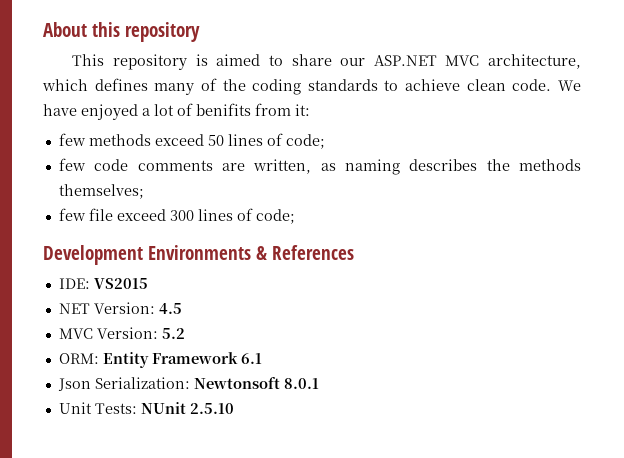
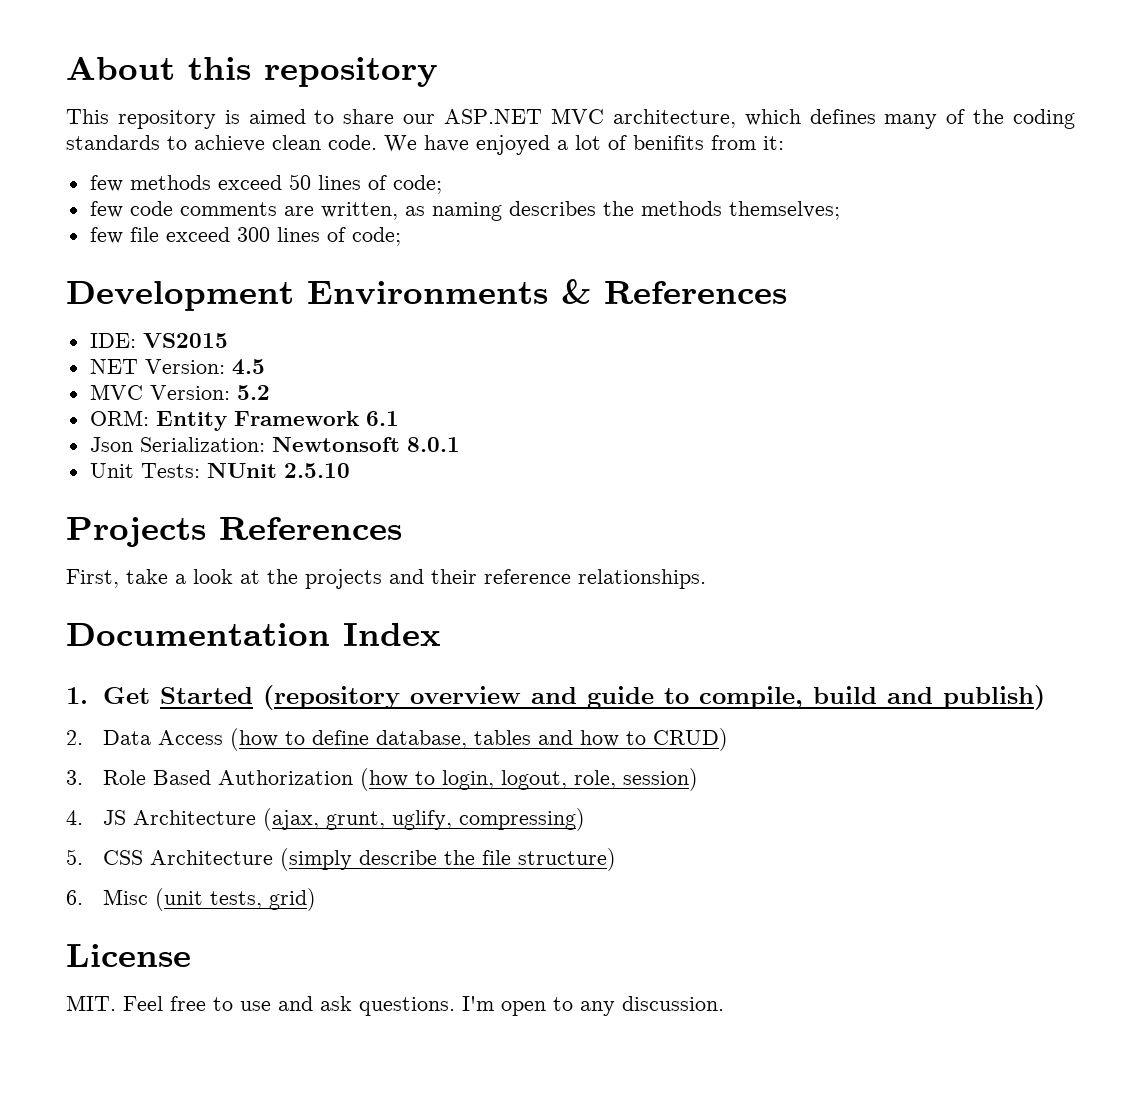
+ Projects References
+ First, take a look at the projects and their reference relationships.
+ Documentation Index
+ 1. Get Started (repository overview and guide to compile, build and publish)
+ 2. Data Access (how to define database, tables and how to CRUD)
+ 3. Role Based Authorization (how to login, logout, role, session)
+ 4. JS Architecture (ajax, grunt, uglify, compressing)
+ 5. CSS Architecture (simply describe the file structure)
+ 6. Misc (unit tests, grid)
+ License
+ MIT. Feel free to use and ask questions. I'm open to any discussion.

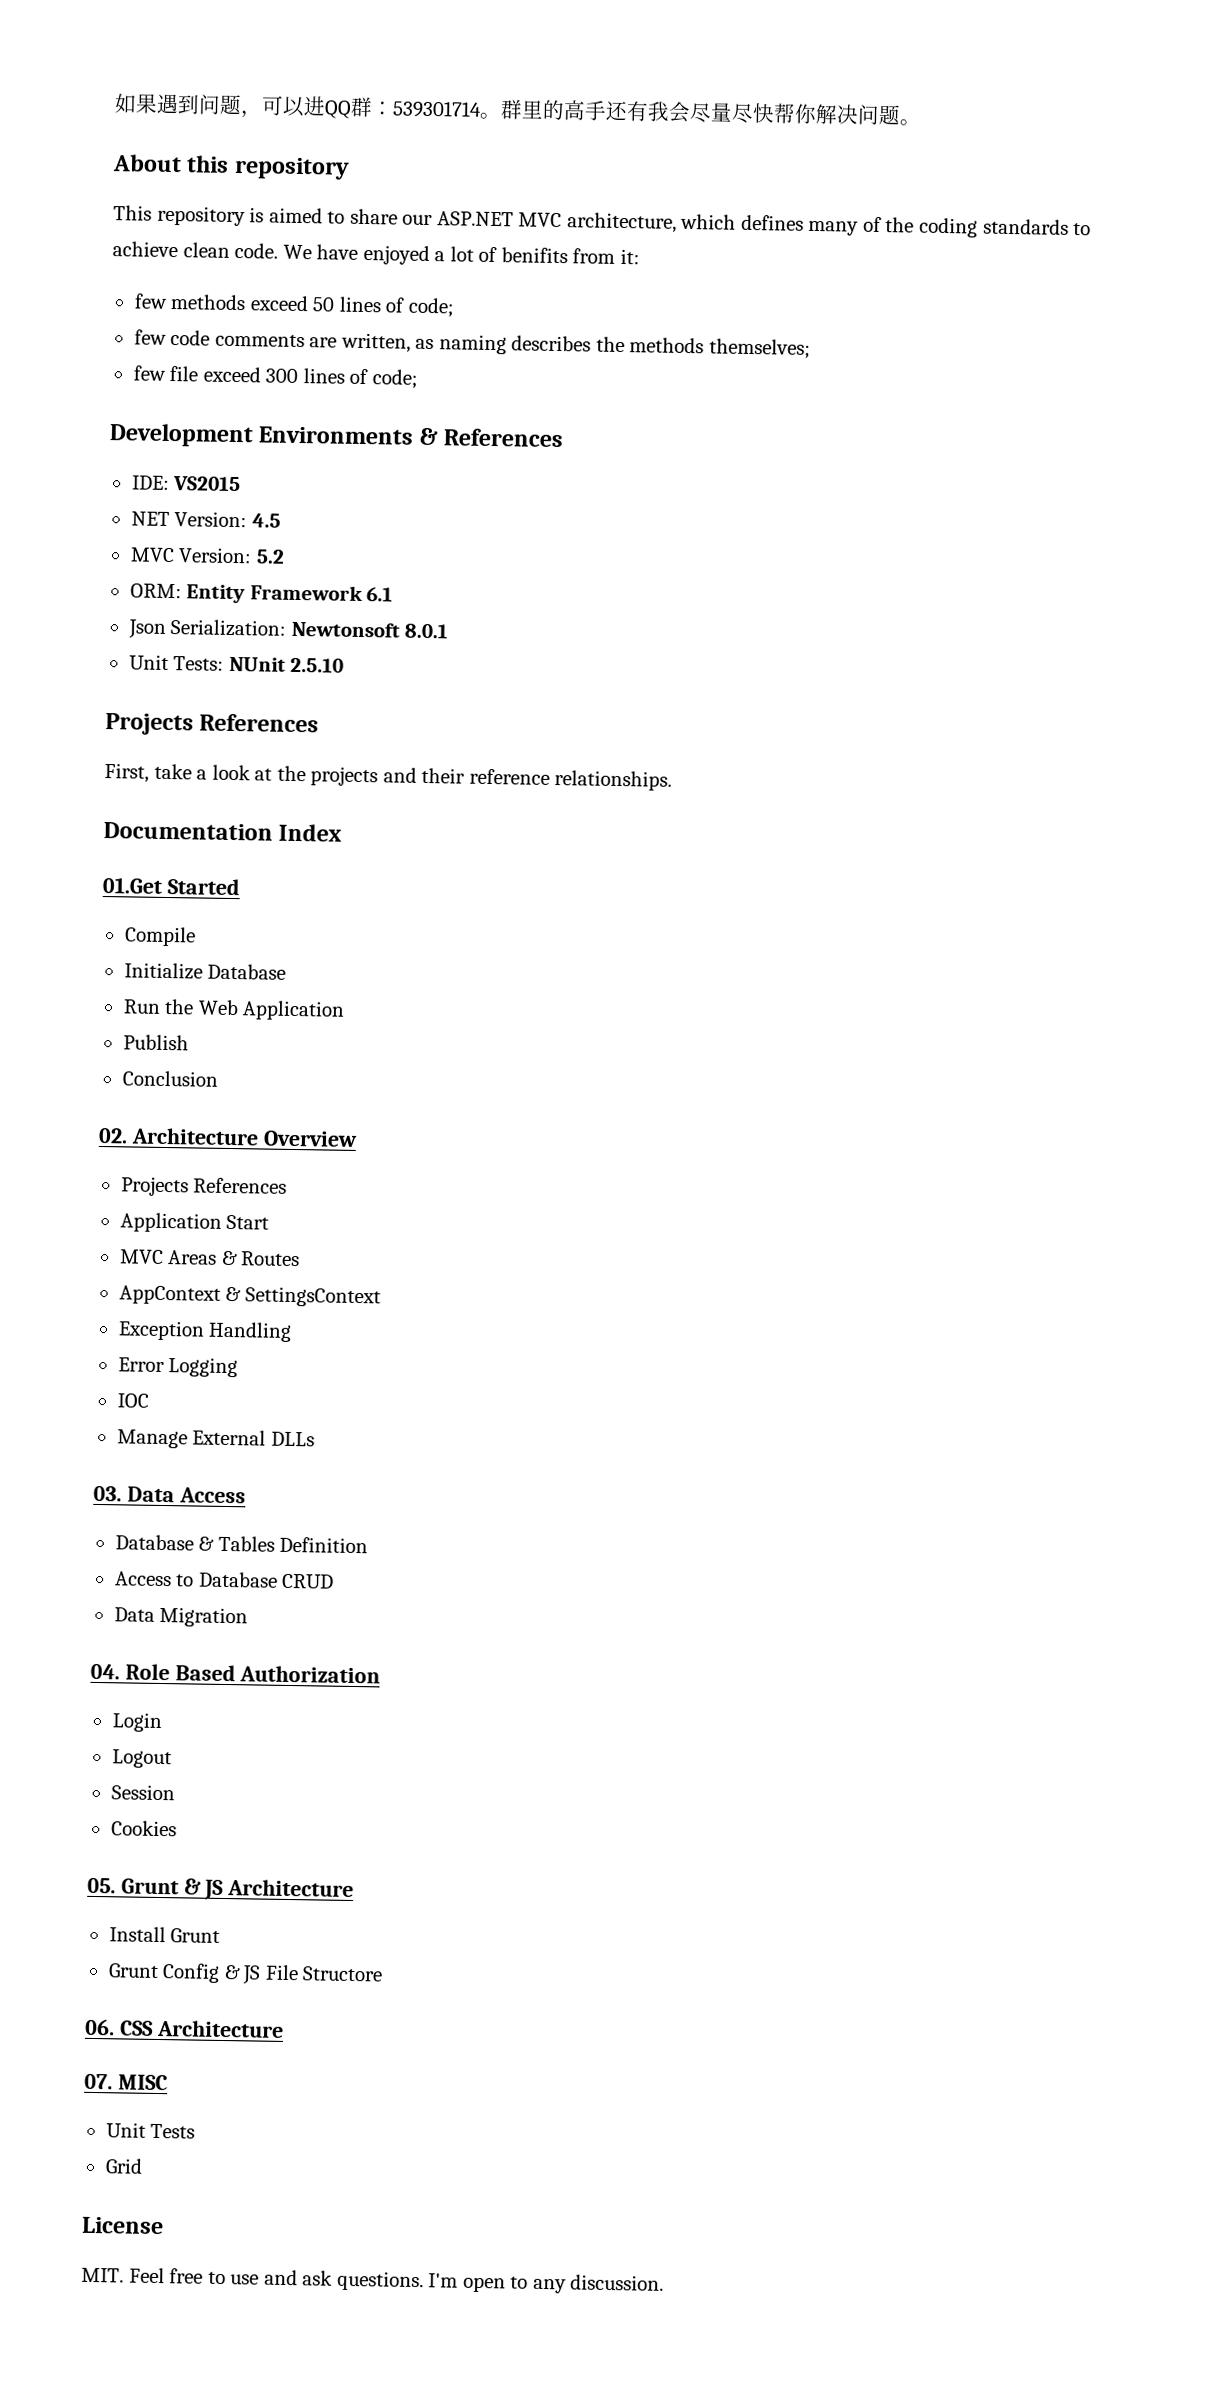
+ 如果遇到问题，可以进QQ群：539301714。群里的高手还有我会尽量尽快帮你解决问题。
- 1. Get Started (repository overview and guide to compile, build and publish)
- 2. Data Access (how to define database, tables and how to CRUD)
- 3. Role Based Authorization (how to login, logout, role, session)
- 4. JS Architecture (ajax, grunt, uglify, compressing)
- 5. CSS Architecture (simply describe the file structure)
- 6. Misc (unit tests, grid)
+ 01.Get Started
+ Compile
+ Initialize Database
+ Run the Web Application
+ Publish
+ Conclusion
+ 02. Architecture Overview
+ Projects References
+ Application Start
+ MVC Areas & Routes
+ AppContext & SettingsContext
+ Exception Handling
+ Error Logging
+ IOC
+ Manage External DLLs
+ 03. Data Access
+ Database & Tables Definition
+ Access to Database CRUD
+ Data Migration
+ 04. Role Based Authorization
+ Login
+ Logout
+ Session
+ Cookies
+ 05. Grunt & JS Architecture
+ Install Grunt
+ Grunt Config & JS File Structore
+ 06. CSS Architecture
+ 07. MISC
+ Unit Tests
+ Grid

